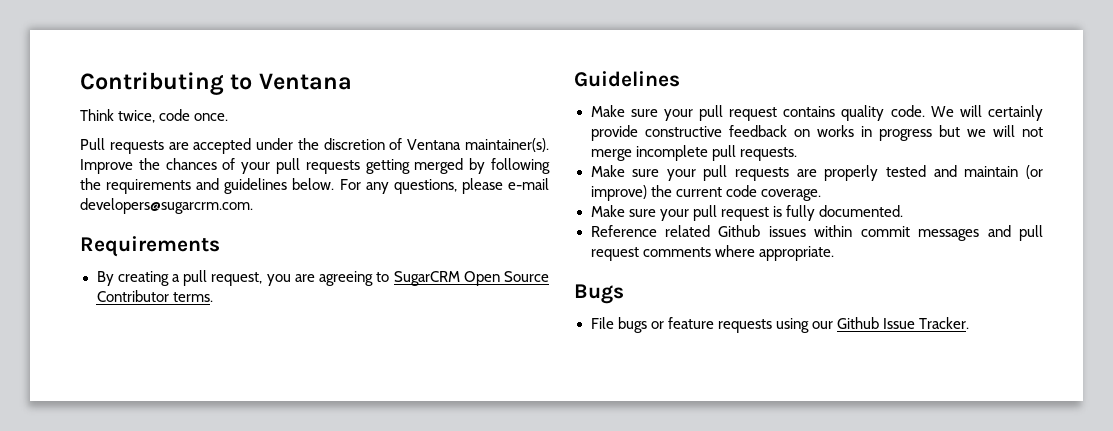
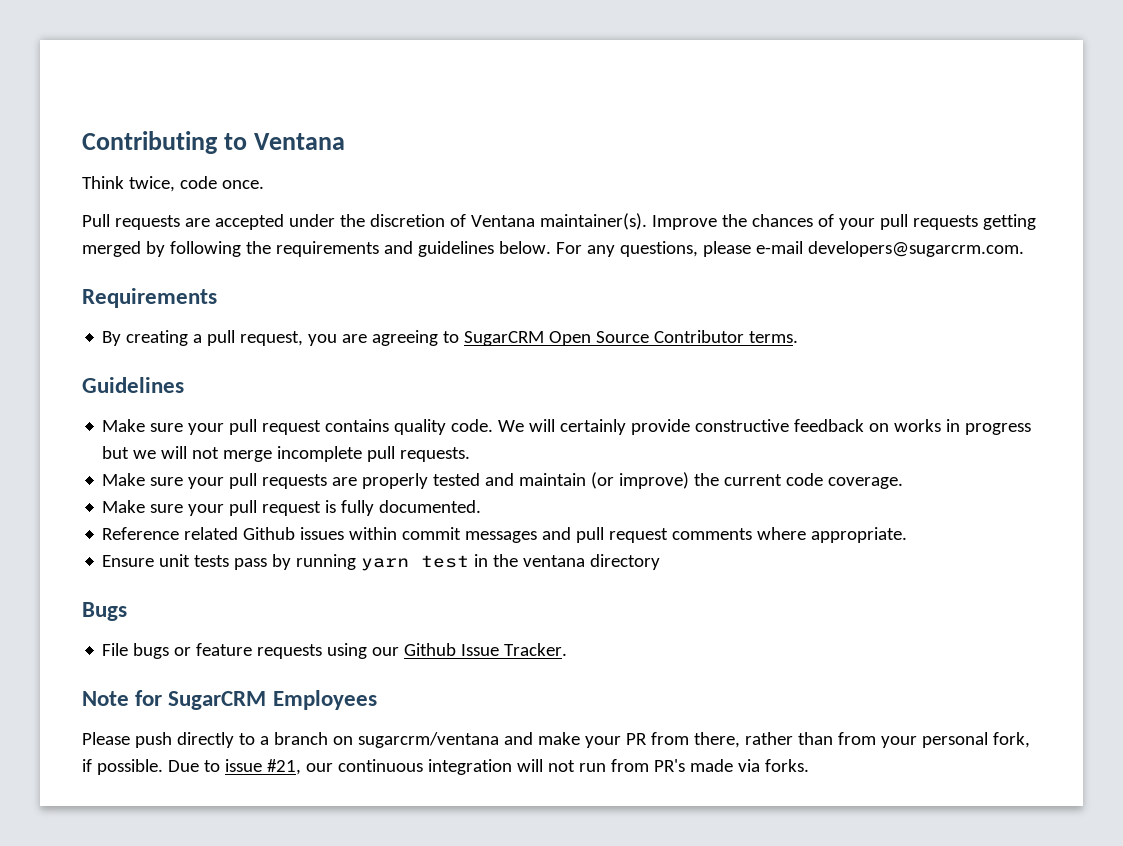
+ Ensure unit tests pass by running yarn test in the ventana directory
+ Note for SugarCRM Employees
+ Please push directly to a branch on sugarcrm/ventana and make your PR from there, rather than from your personal fork, if possible. Due to issue #21, our continuous integration will not run from PR's made via forks.

